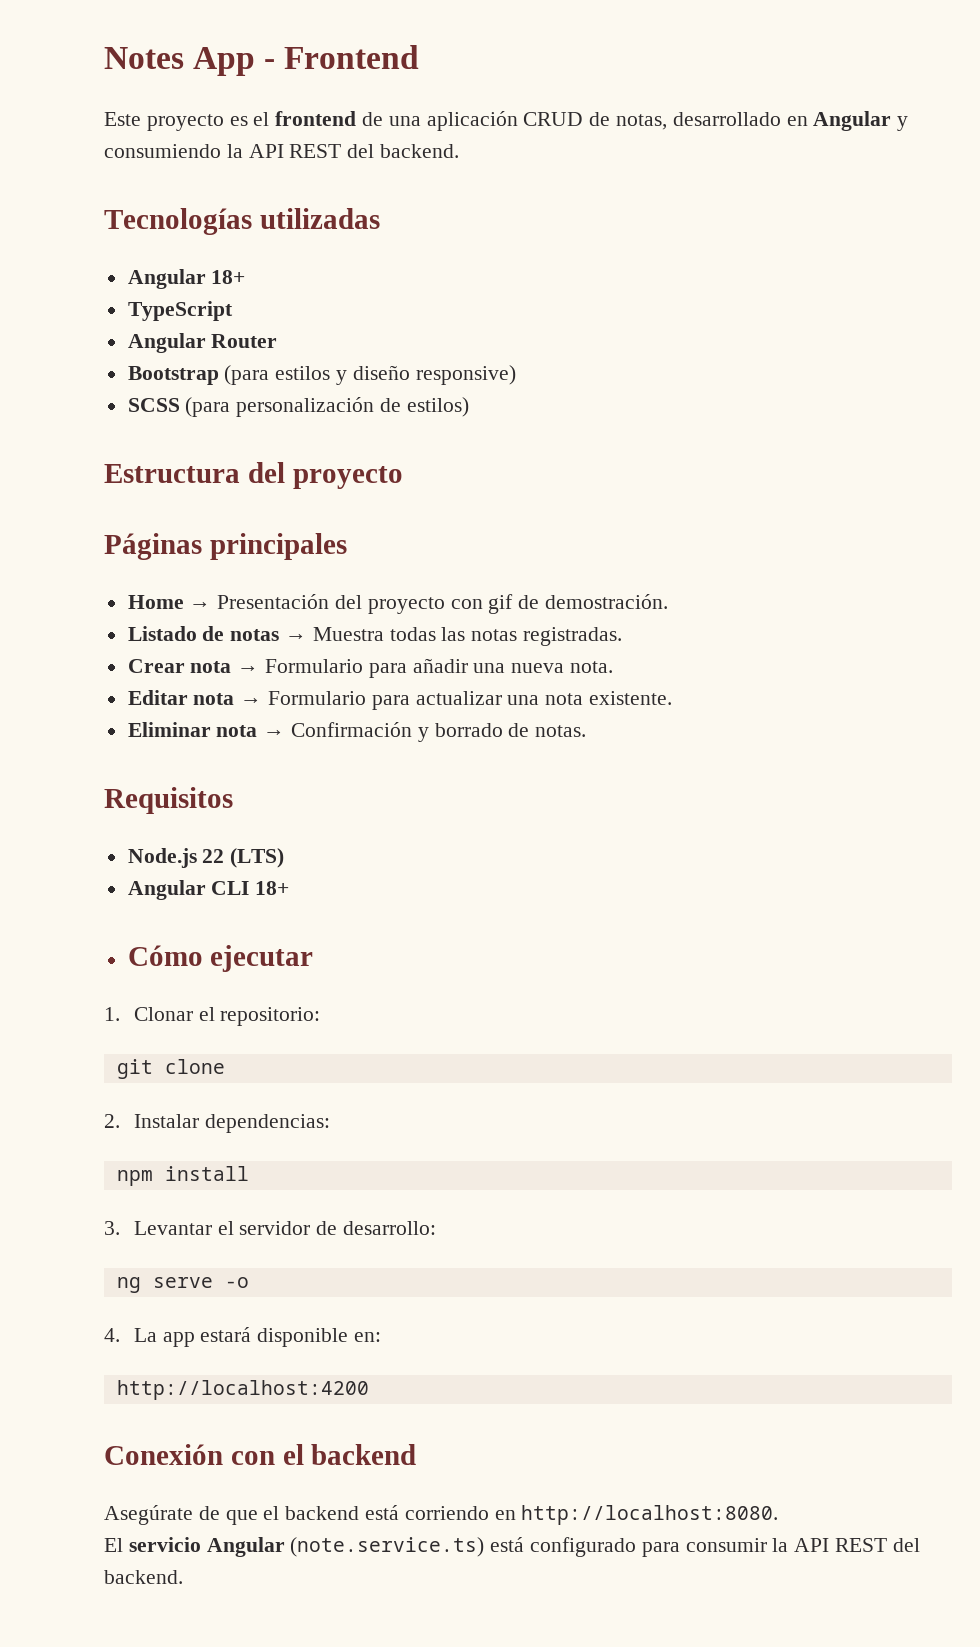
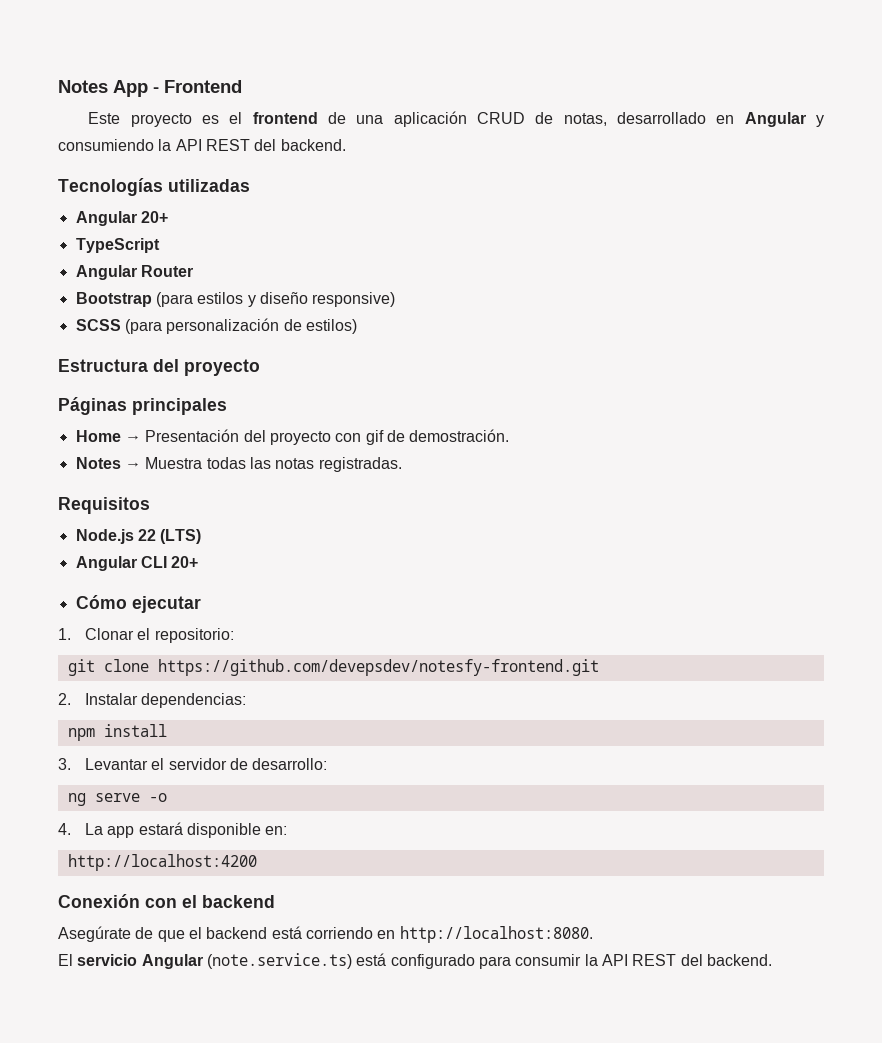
- Angular 18+
+ Angular 20+
- Listado de notas → Muestra todas las notas registradas.
+ Notes → Muestra todas las notas registradas.
- Crear nota → Formulario para añadir una nueva nota.
- Editar nota → Formulario para actualizar una nota existente.
- Eliminar nota → Confirmación y borrado de notas.
- Angular CLI 18+
+ Angular CLI 20+
- git clone
+ git clone https://github.com/devepsdev/notesfy-frontend.git

